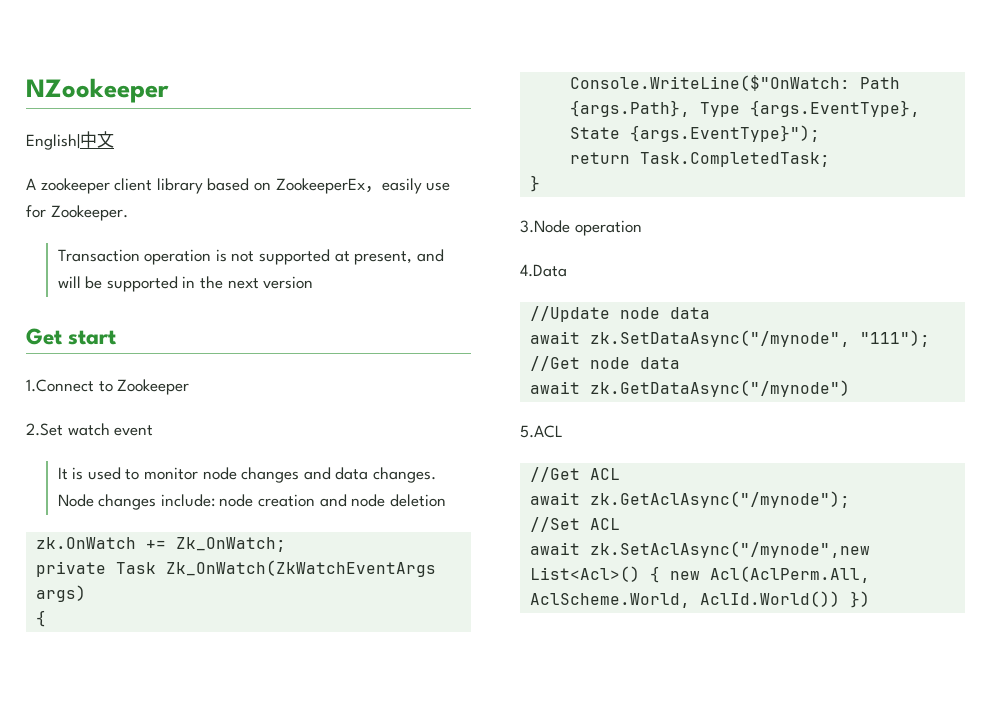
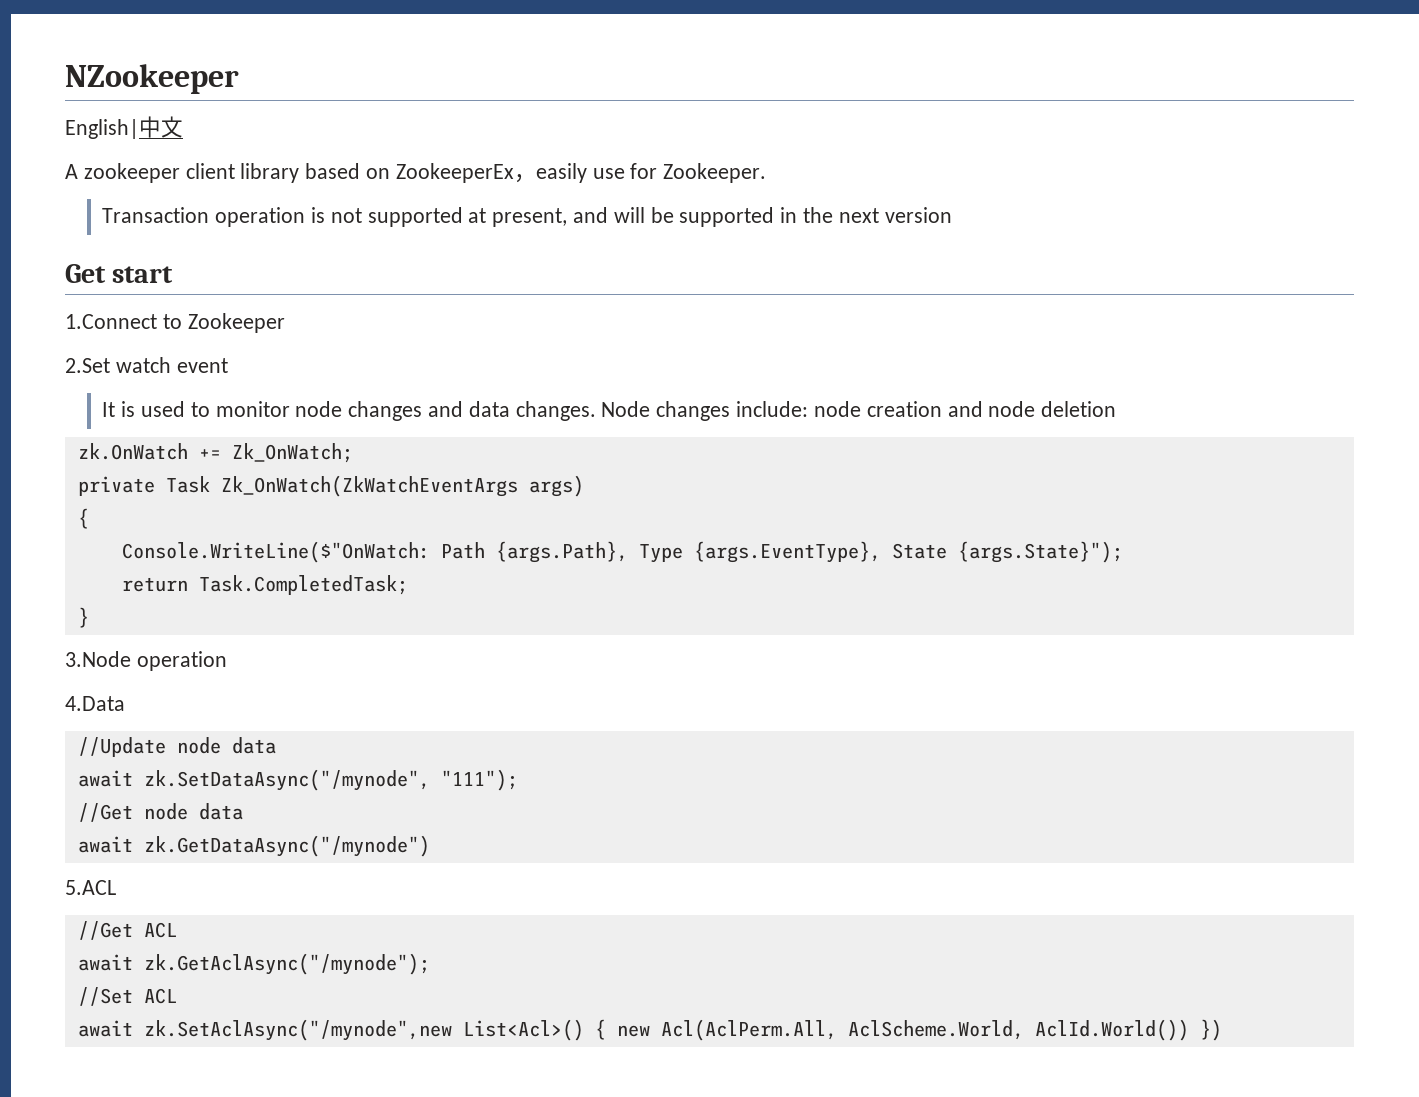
- Console.WriteLine($"OnWatch: Path {args.Path}, Type {args.EventType}, State {args.EventType}");
+ Console.WriteLine($"OnWatch: Path {args.Path}, Type {args.EventType}, State {args.State}");

